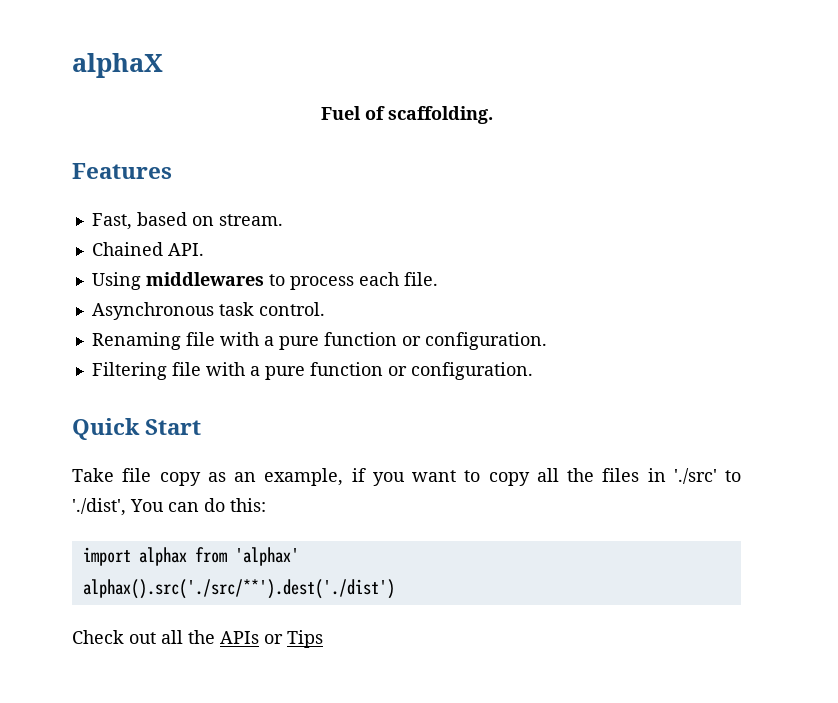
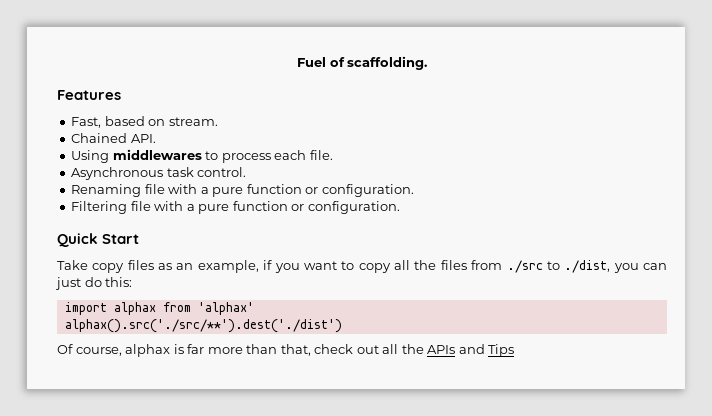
- alphaX
- Take file copy as an example, if you want to copy all the files in './src' to './dist', You can do this:
+ Take copy files as an example, if you want to copy all the files from ./src to ./dist, you can just do this:
- Check out all the APIs or Tips
+ Of course, alphax is far more than that, check out all the APIs and Tips

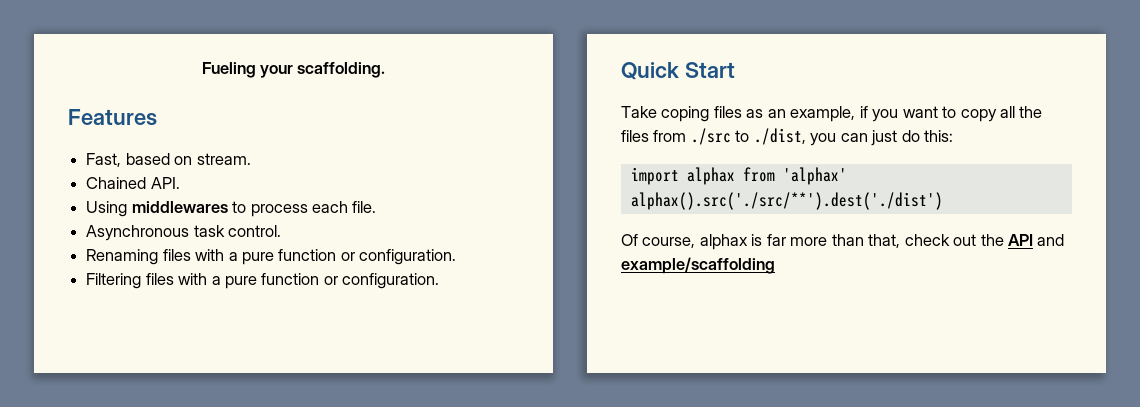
- Fuel of scaffolding.
+ Fueling your scaffolding.
- Renaming file with a pure function or configuration.
+ Renaming files with a pure function or configuration.
- Filtering file with a pure function or configuration.
+ Filtering files with a pure function or configuration.
- Take copy files as an example, if you want to copy all the files from ./src to ./dist, you can just do this:
+ Take coping files as an example, if you want to copy all the files from ./src to ./dist, you can just do this:
- Of course, alphax is far more than that, check out all the APIs and Tips
+ Of course, alphax is far more than that, check out the API and example/scaffolding

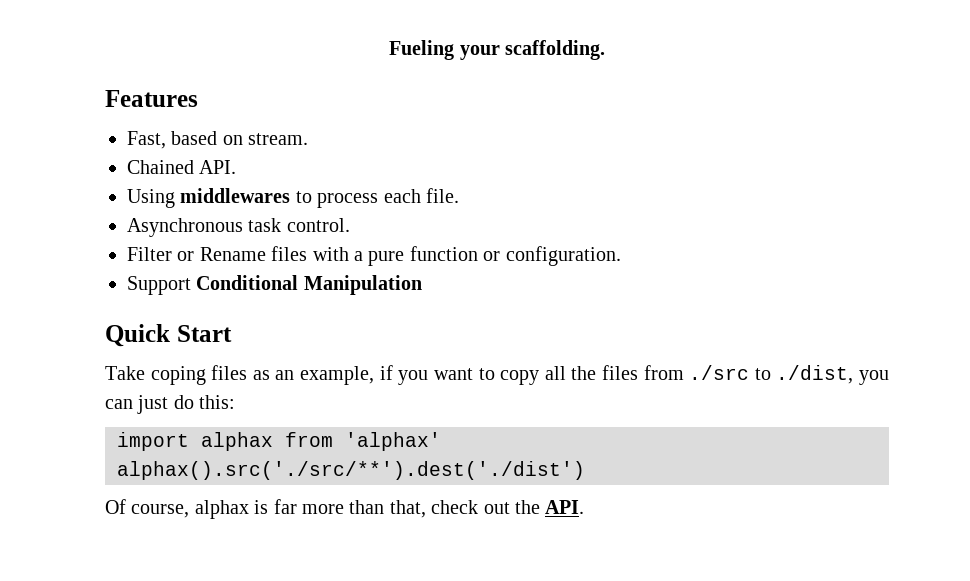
- Renaming files with a pure function or configuration.
- Filtering files with a pure function or configuration.
+ Filter or Rename files with a pure function or configuration.
+ Support Conditional Manipulation
- Of course, alphax is far more than that, check out the API and example/scaffolding
+ Of course, alphax is far more than that, check out the API.

